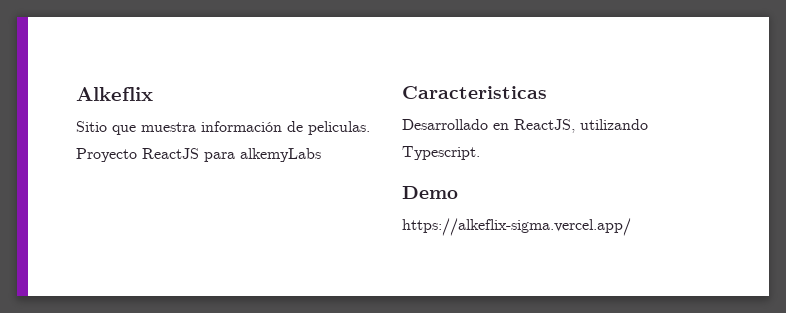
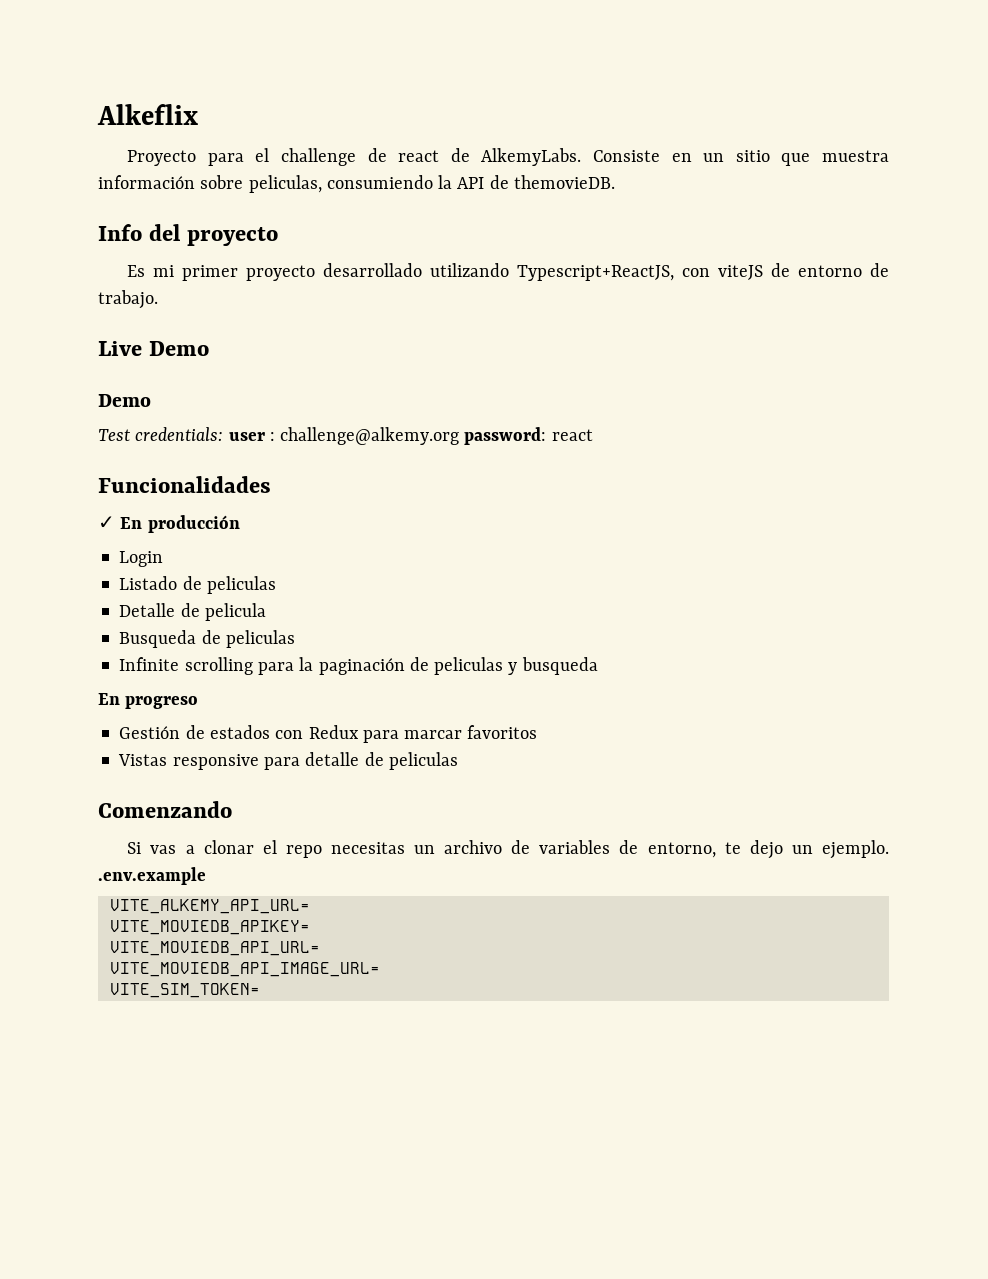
- Sitio que muestra información de peliculas. Proyecto ReactJS para alkemyLabs
- Caracteristicas
- Desarrollado en ReactJS, utilizando Typescript.
+ Proyecto para el challenge de react de AlkemyLabs. Consiste en un sitio que muestra información sobre peliculas, consumiendo la API de themovieDB.
+ Info del proyecto
+ Es mi primer proyecto desarrollado utilizando Typescript+ReactJS, con viteJS de entorno de trabajo.
+ Live Demo
  Demo
- https://alkeflix-sigma.vercel.app/
+ Test credentials: user : challenge@alkemy.org password: react
+ Funcionalidades
+ ✓ En producción
+ Login
+ Listado de peliculas
+ Detalle de pelicula
+ Busqueda de peliculas
+ Infinite scrolling para la paginación de peliculas y busqueda
+ En progreso
+ Gestión de estados con Redux para marcar favoritos
+ Vistas responsive para detalle de peliculas
+ Comenzando
+ Si vas a clonar el repo necesitas un archivo de variables de entorno, te dejo un ejemplo. .env.example
+ VITE_ALKEMY_API_URL=
+ VITE_MOVIEDB_APIKEY=
+ VITE_MOVIEDB_API_URL=
+ VITE_MOVIEDB_API_IMAGE_URL=
+ VITE_SIM_TOKEN=

